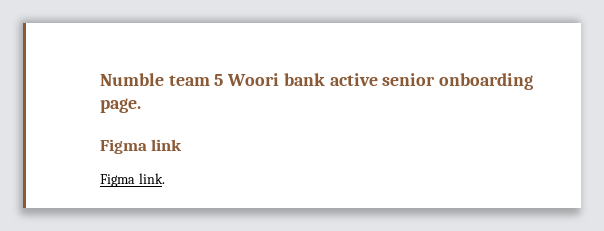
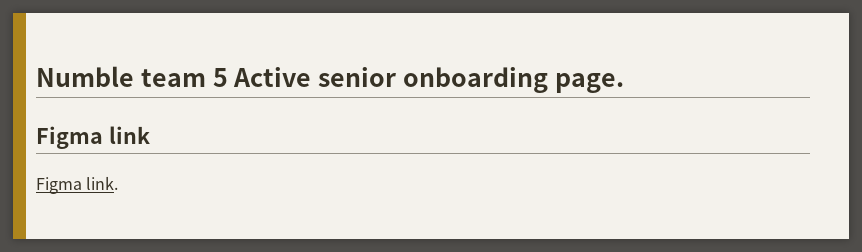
- Numble team 5 Woori bank active senior onboarding page.
+ Numble team 5 Active senior onboarding page.

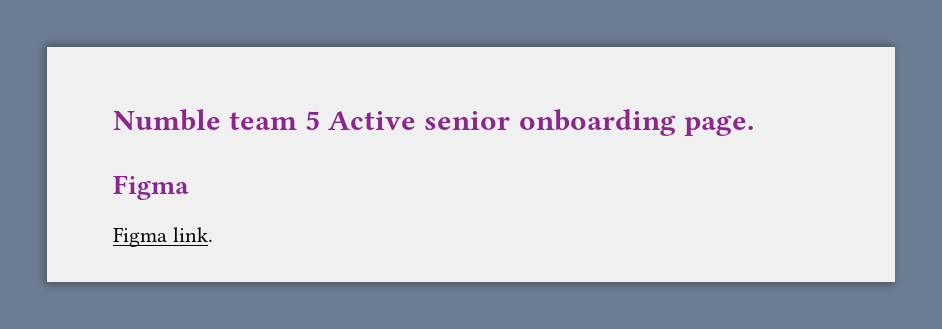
  Numble team 5 Active senior onboarding page.
- Figma link
+ Figma

